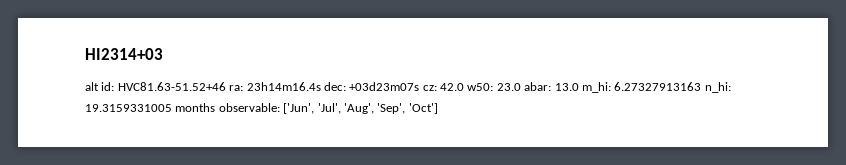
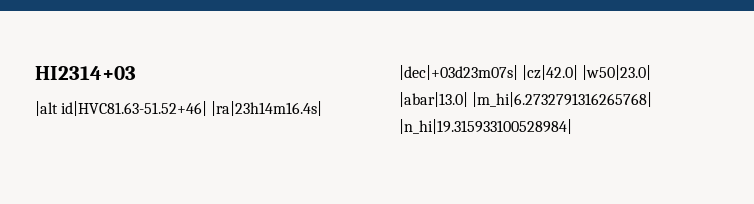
- alt id: HVC81.63-51.52+46 ra: 23h14m16.4s dec: +03d23m07s cz: 42.0 w50: 23.0 abar: 13.0 m_hi: 6.27327913163 n_hi: 19.3159331005 months observable: ['Jun', 'Jul', 'Aug', 'Sep', 'Oct']
+ |alt id|HVC81.63-51.52+46| |ra|23h14m16.4s| |dec|+03d23m07s| |cz|42.0| |w50|23.0| |abar|13.0| |m_hi|6.2732791316265768| |n_hi|19.315933100528984|

